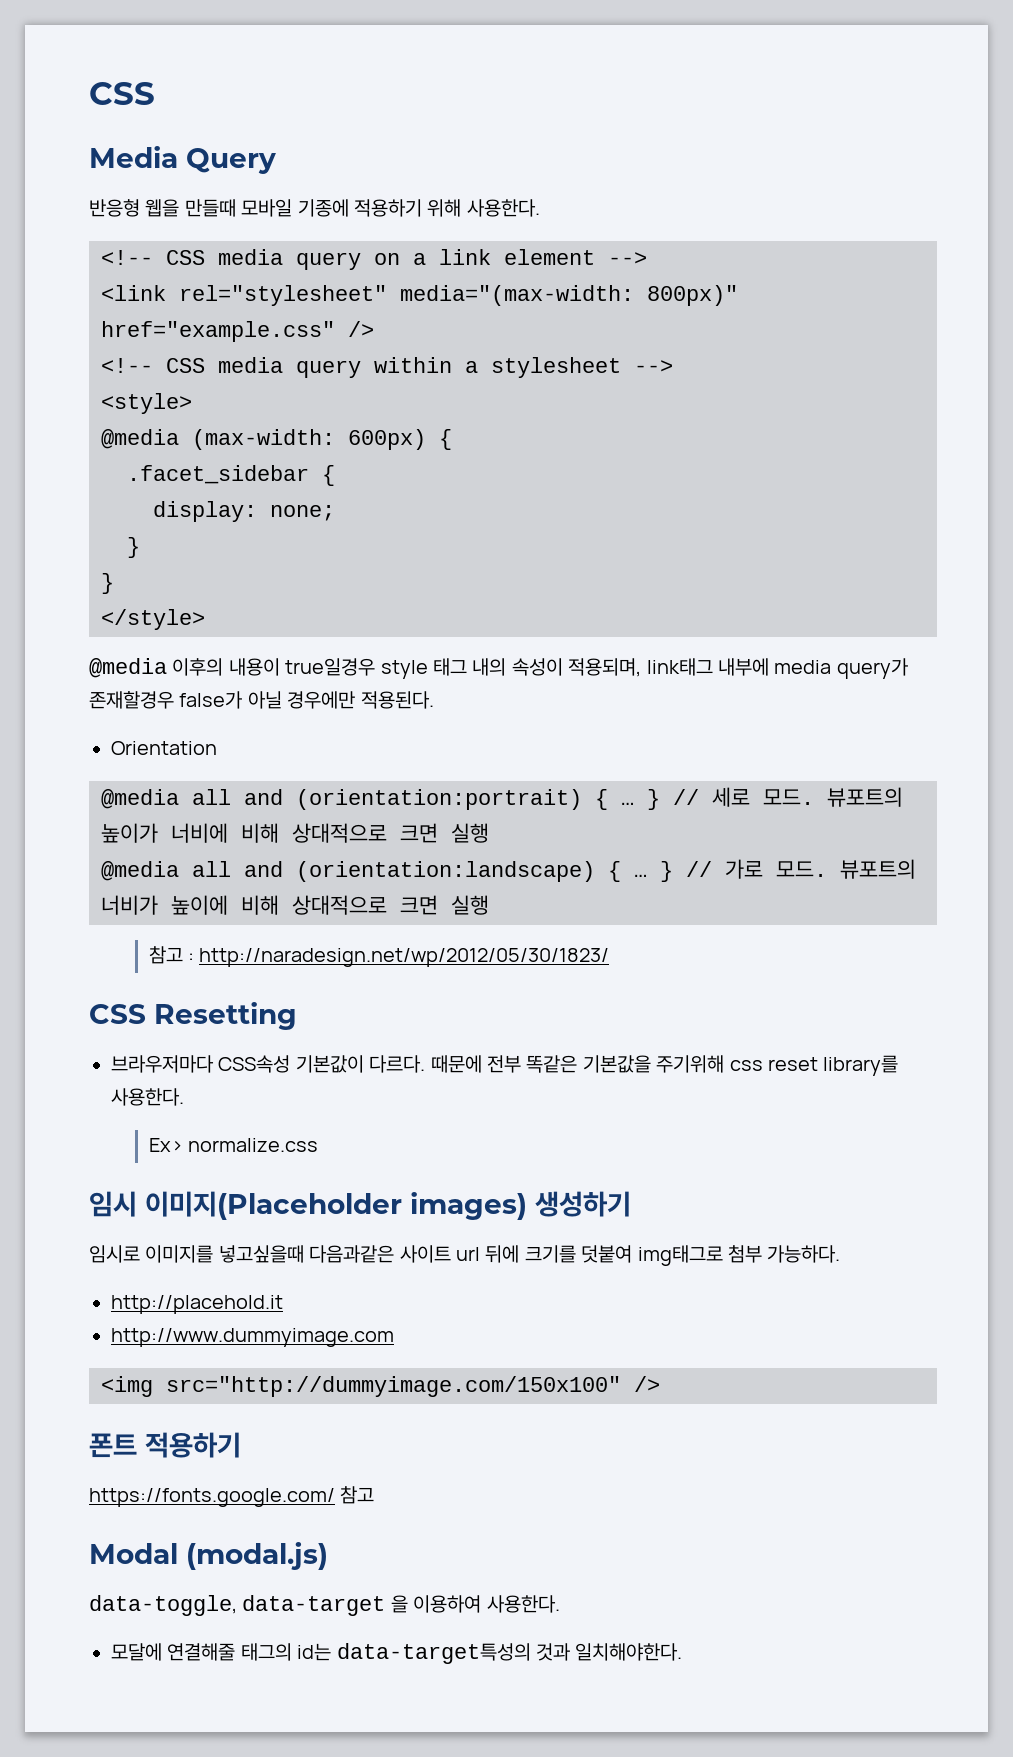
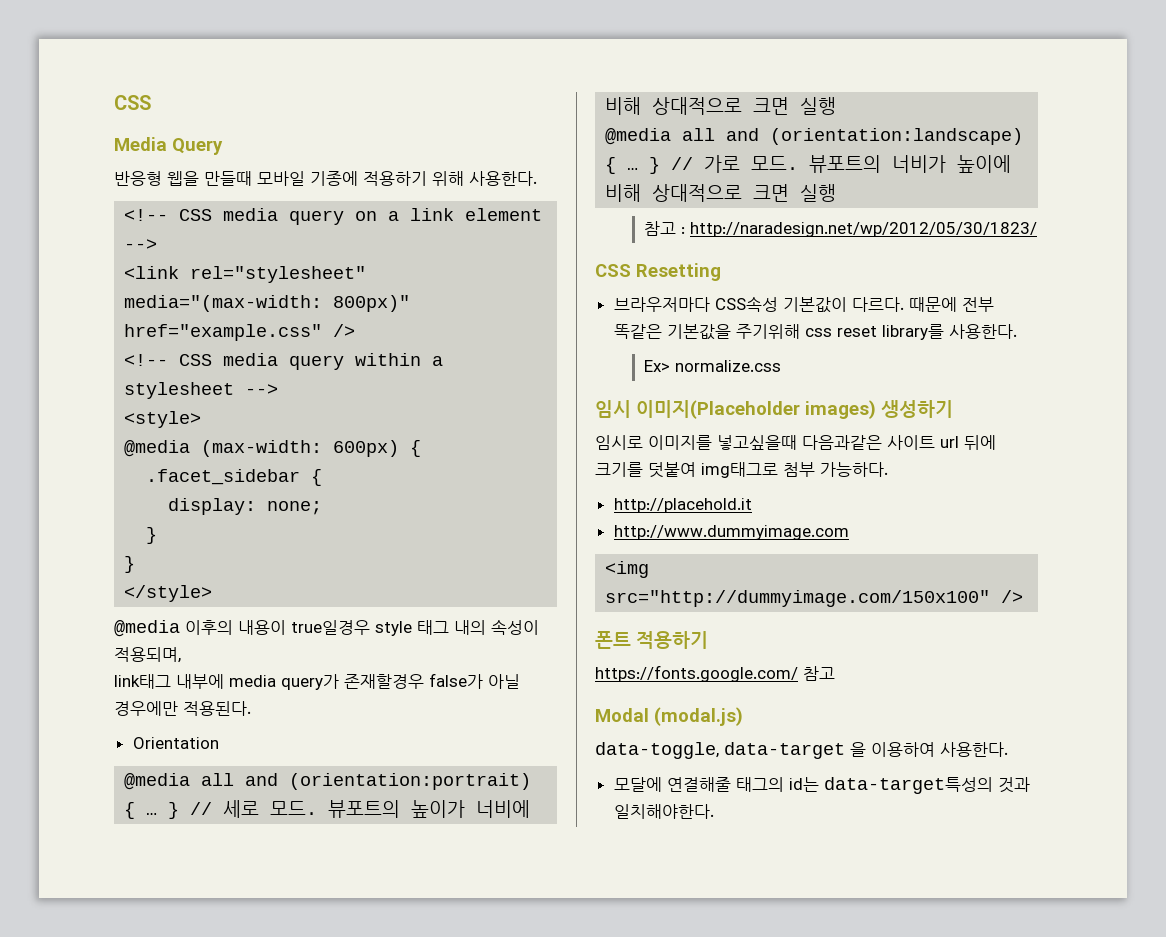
- @media 이후의 내용이 true일경우 style 태그 내의 속성이 적용되며, link태그 내부에 media query가 존재할경우 false가 아닐 경우에만 적용된다.
+ @media 이후의 내용이 true일경우 style 태그 내의 속성이 적용되며,
+ link태그 내부에 media query가 존재할경우 false가 아닐 경우에만 적용된다.

